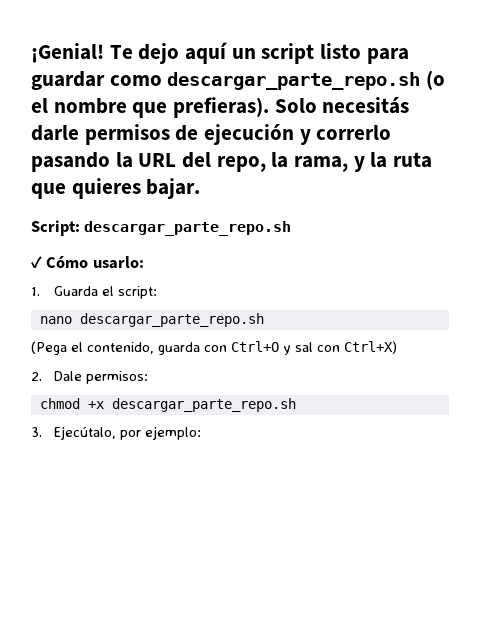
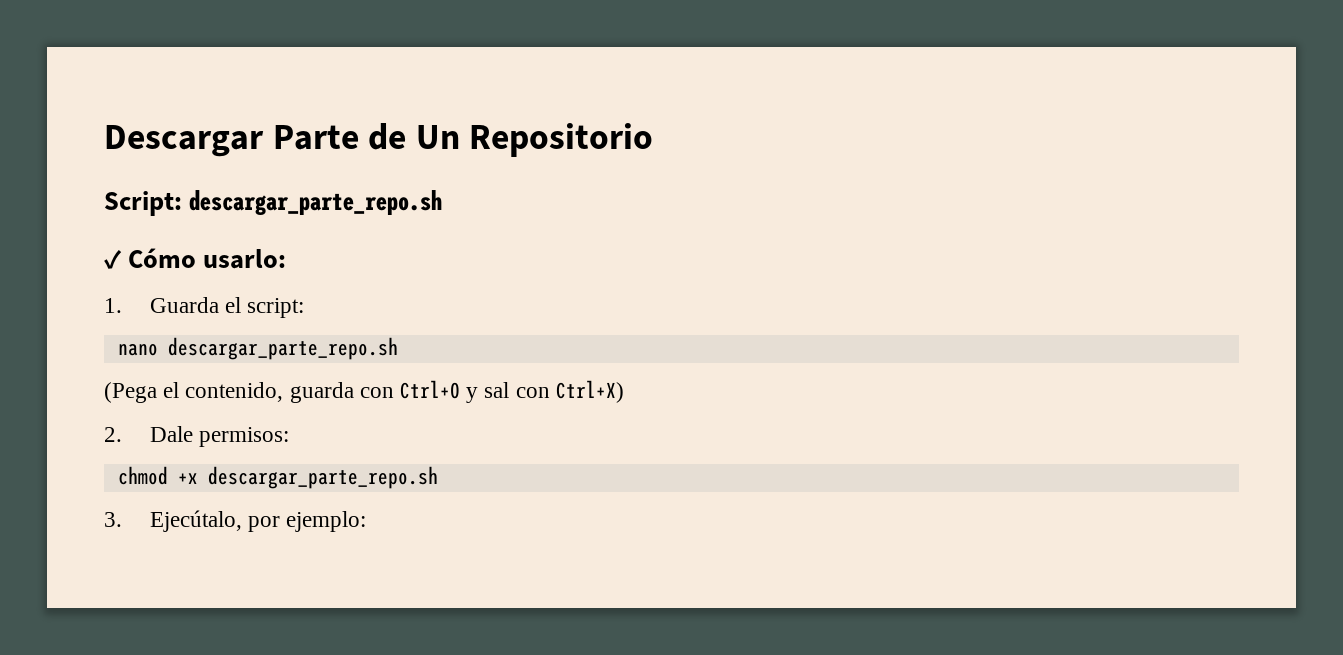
- ¡Genial! Te dejo aquí un script listo para guardar como descargar_parte_repo.sh (o el nombre que prefieras). Solo necesitás darle permisos de ejecución y correrlo pasando la URL del repo, la rama, y la ruta que quieres bajar.
+ Descargar Parte de Un Repositorio

